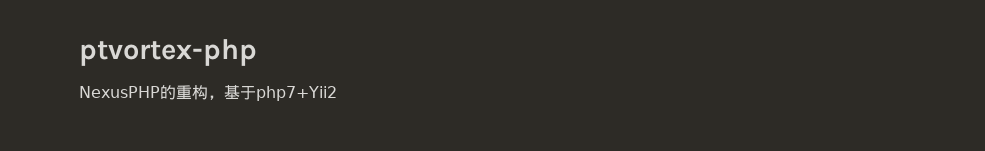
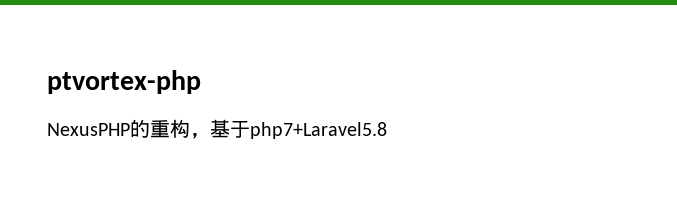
- NexusPHP的重构，基于php7+Yii2
+ NexusPHP的重构，基于php7+Laravel5.8

